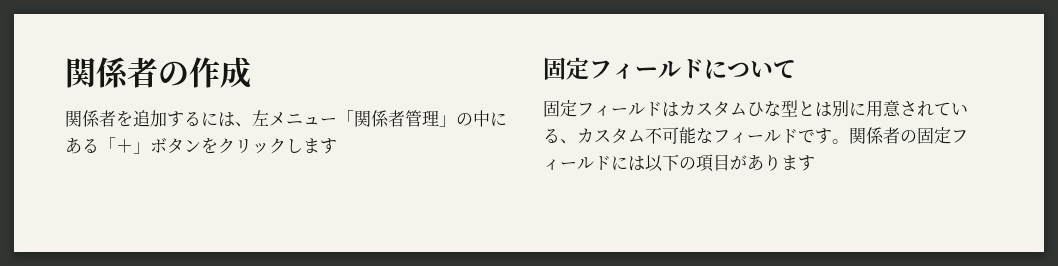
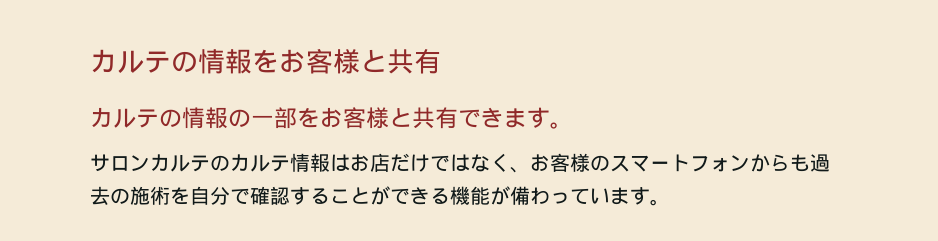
- 関係者の作成
- 関係者を追加するには、左メニュー「関係者管理」の中にある「＋」ボタンをクリックします
- 固定フィールドについて
- 固定フィールドはカスタムひな型とは別に用意されている、カスタム不可能なフィールドです。関係者の固定フィールドには以下の項目があります
+ カルテの情報をお客様と共有
+ カルテの情報の一部をお客様と共有できます。
+ サロンカルテのカルテ情報はお店だけではなく、お客様のスマートフォンからも過去の施術を自分で確認することができる機能が備わっています。

